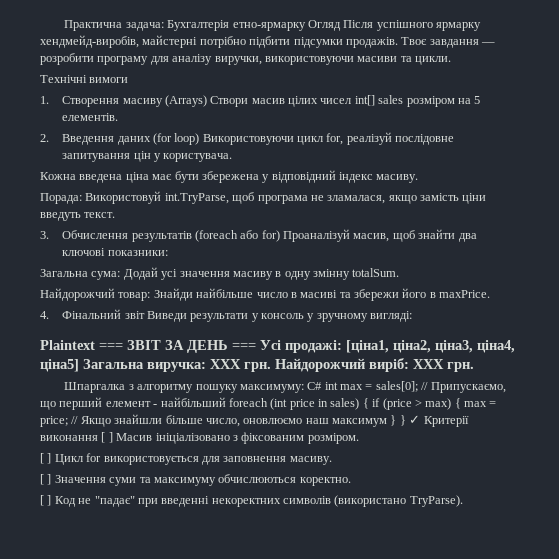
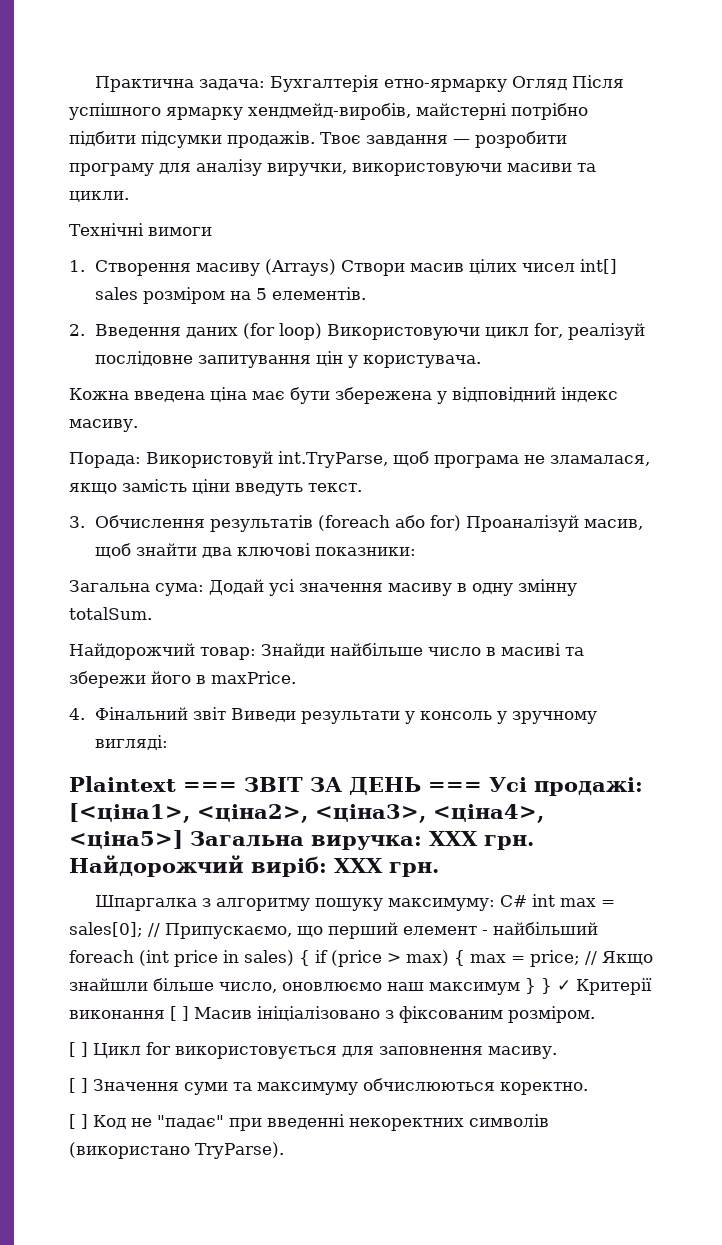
- Plaintext === ЗВІТ ЗА ДЕНЬ === Усі продажі: [ціна1, ціна2, ціна3, ціна4, ціна5] Загальна виручка: XXX грн.
+ Plaintext === ЗВІТ ЗА ДЕНЬ === Усі продажі: [<ціна1>, <ціна2>, <ціна3>, <ціна4>, <ціна5>] Загальна виручка: XXX грн.

